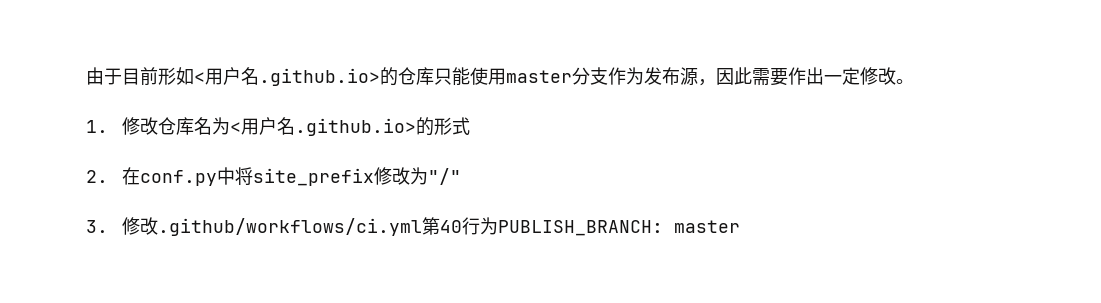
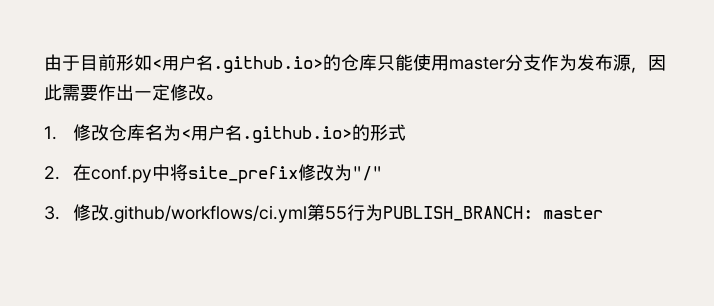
- 3.修改.github/workflows/ci.yml第40行为PUBLISH_BRANCH: master
+ 3.修改.github/workflows/ci.yml第55行为PUBLISH_BRANCH: master

